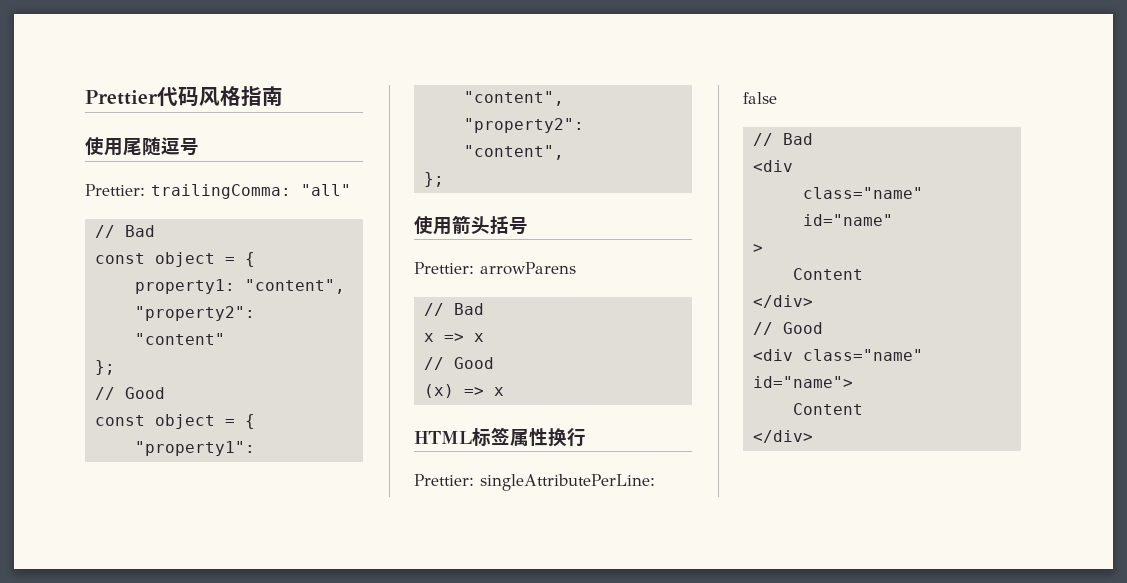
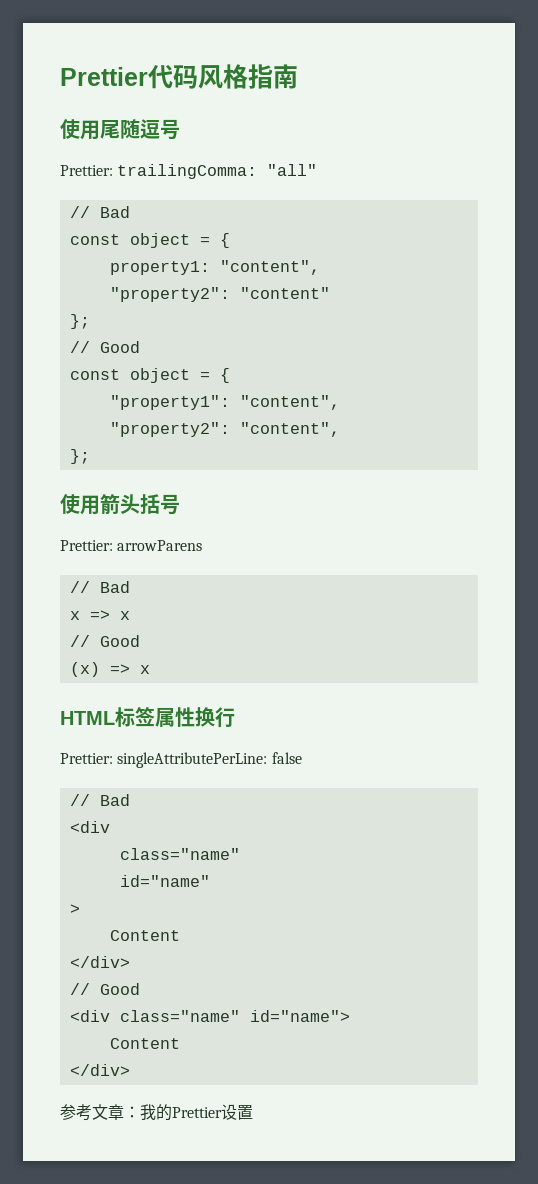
+ 参考文章：我的Prettier设置

